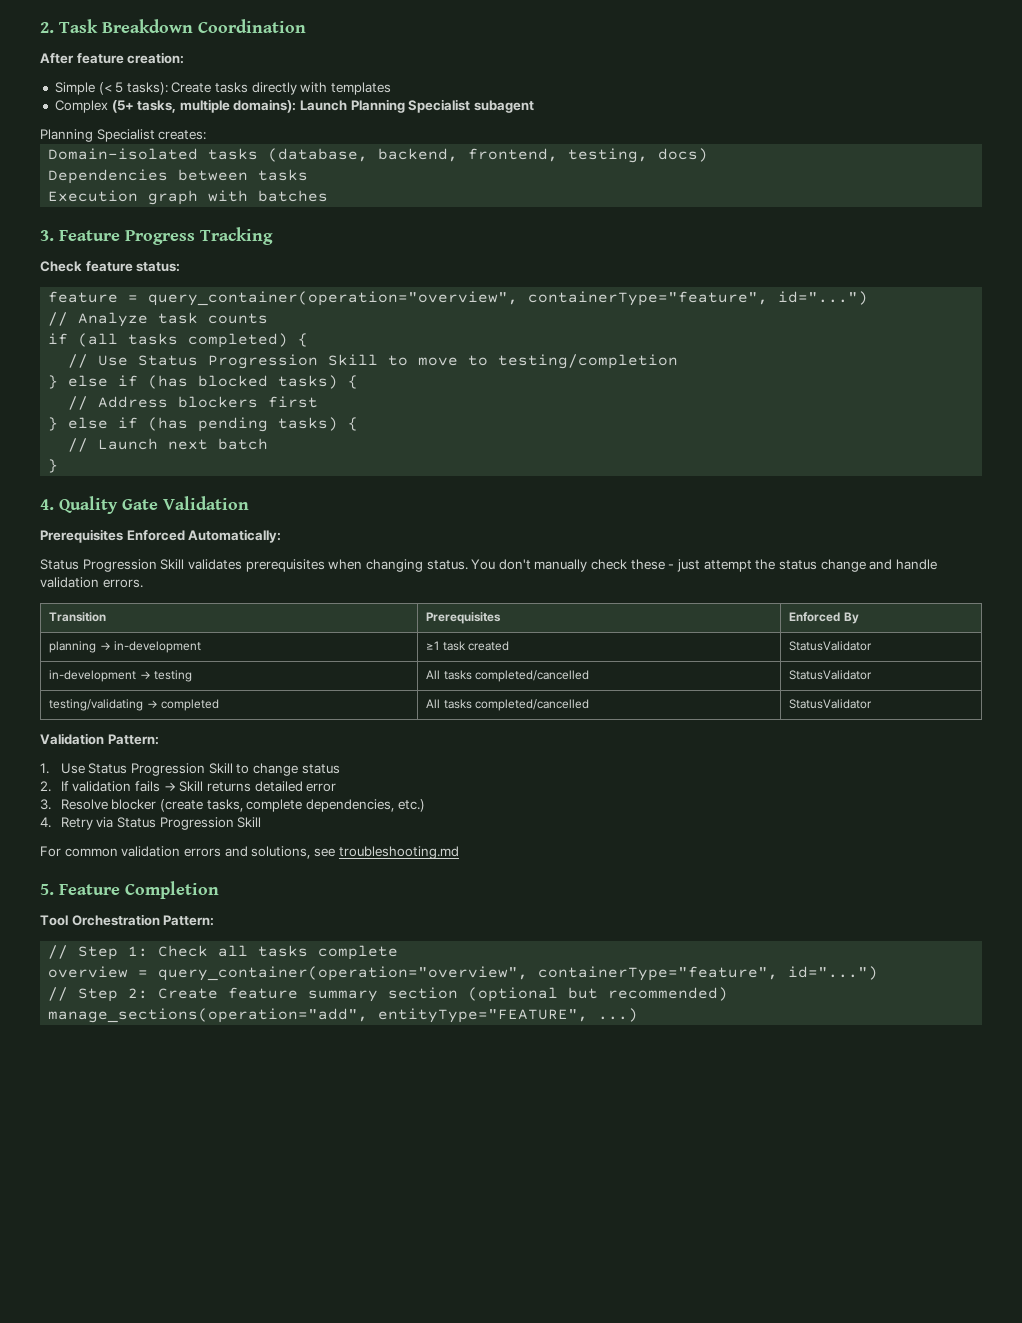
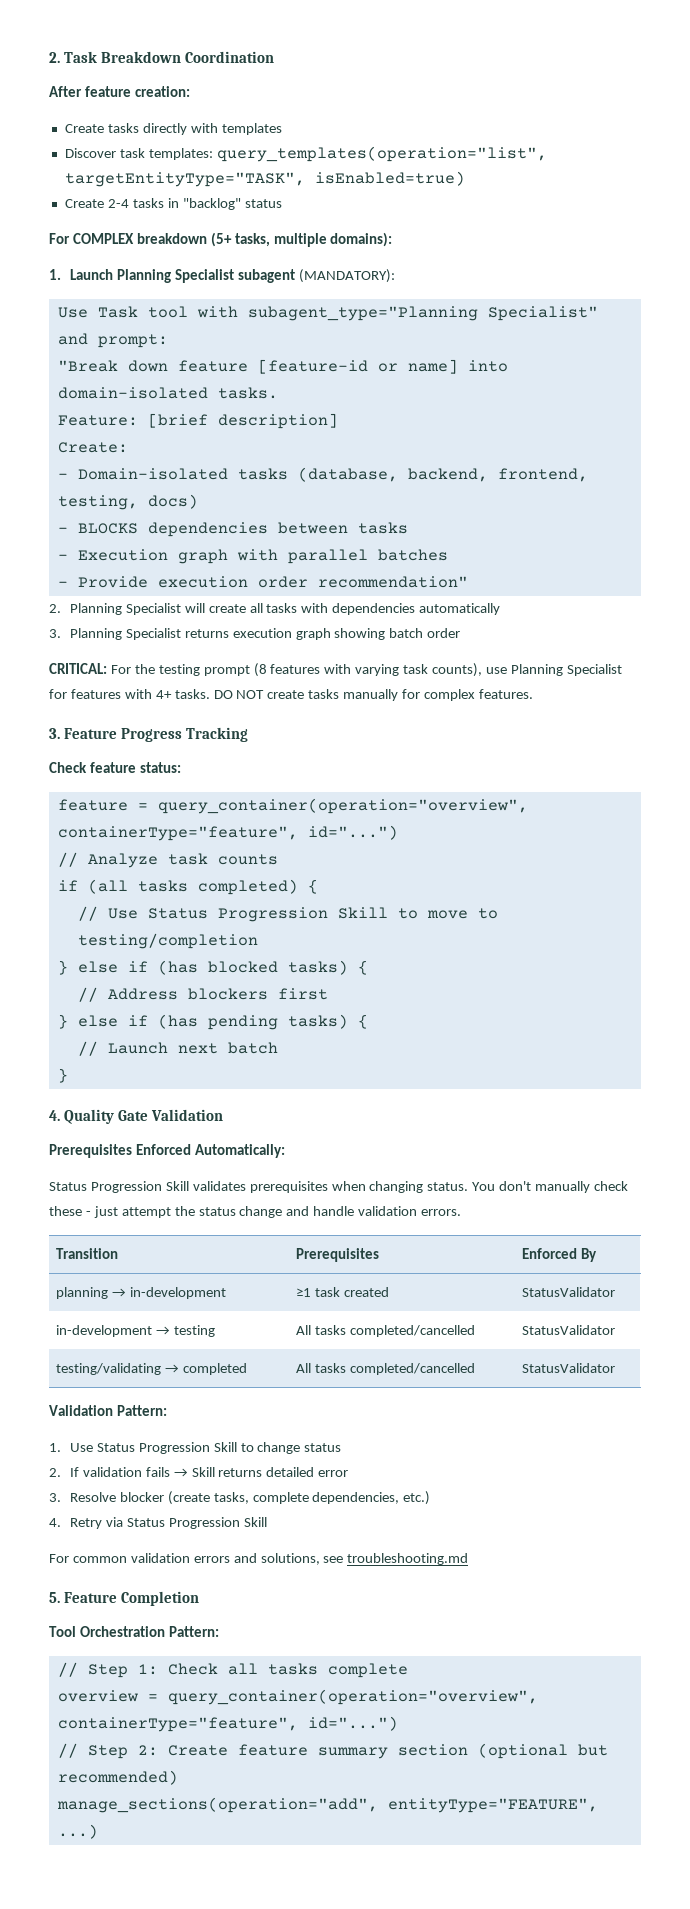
- Simple (< 5 tasks): Create tasks directly with templates
+ Create tasks directly with templates
- Complex (5+ tasks, multiple domains): Launch Planning Specialist subagent
- Planning Specialist creates:
- Domain-isolated tasks (database, backend, frontend, testing, docs)
+ Discover task templates: query_templates(operation="list", targetEntityType="TASK", isEnabled=true)
+ Create 2-4 tasks in "backlog" status
+ For COMPLEX breakdown (5+ tasks, multiple domains):
+ 1. Launch Planning Specialist subagent (MANDATORY):
+ Use Task tool with subagent_type="Planning Specialist" and prompt:
+ "Break down feature [feature-id or name] into domain-isolated tasks.
+ Feature: [brief description]
+ Create:
+ - Domain-isolated tasks (database, backend, frontend, testing, docs)
- Dependencies between tasks
+ - BLOCKS dependencies between tasks
- Execution graph with batches
+ - Execution graph with parallel batches
+ - Provide execution order recommendation"
+ 2. Planning Specialist will create all tasks with dependencies automatically
+ 3. Planning Specialist returns execution graph showing batch order
+ CRITICAL: For the testing prompt (8 features with varying task counts), use Planning Specialist for features with 4+ tasks. DO NOT create tasks manually for complex features.

